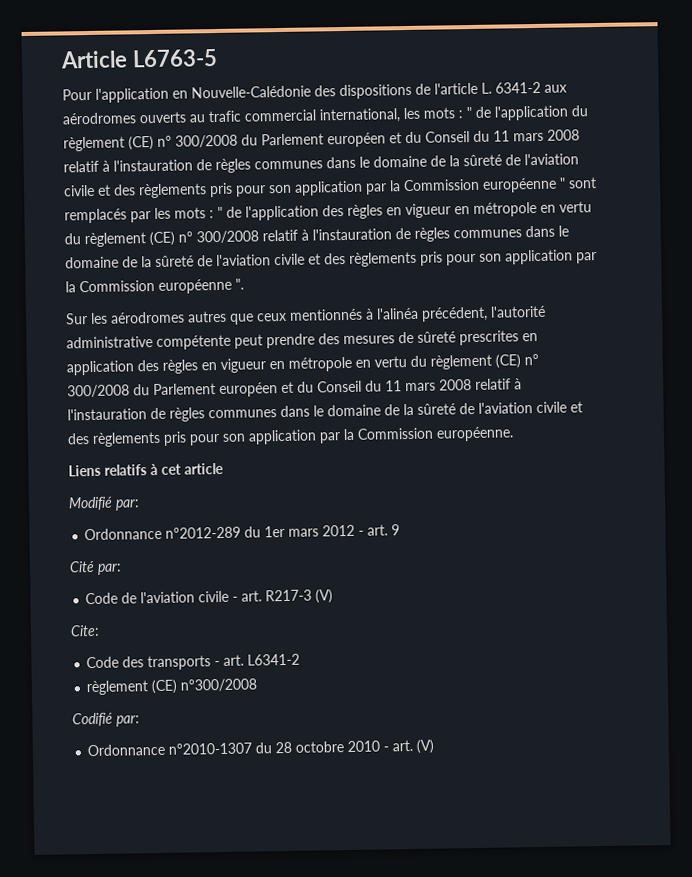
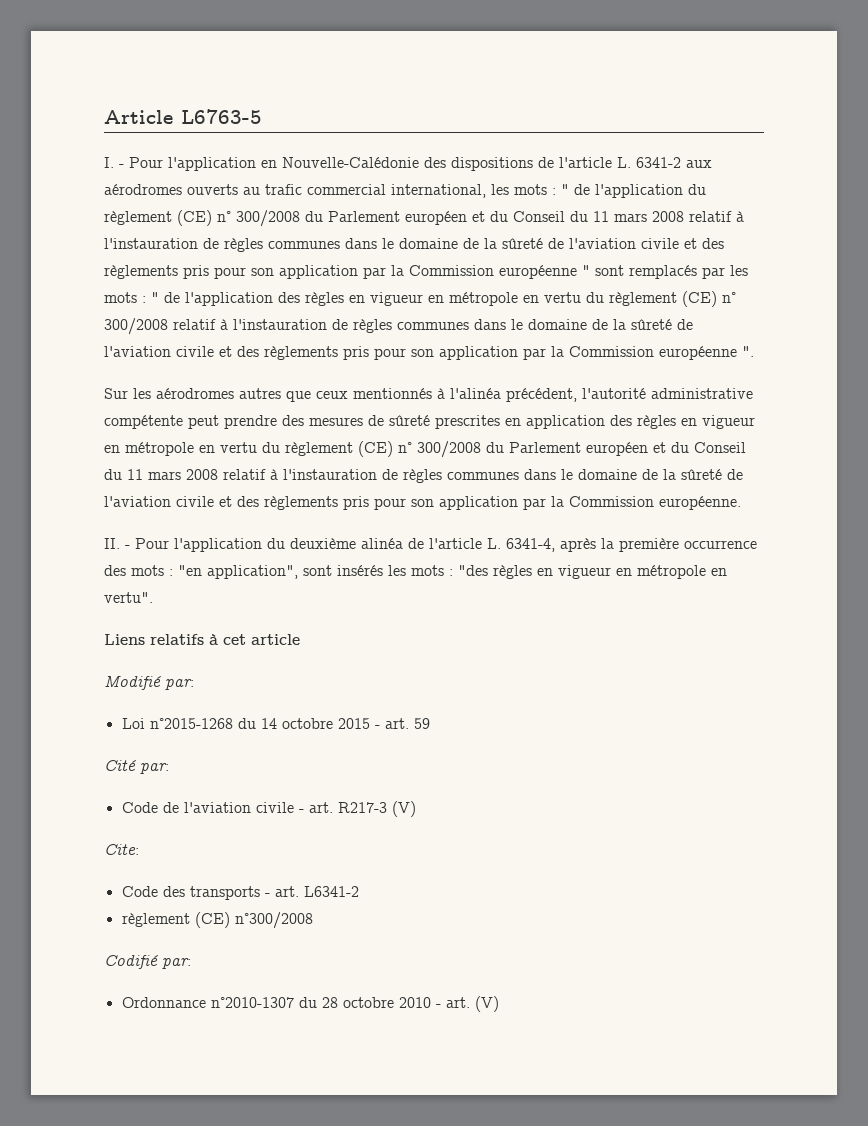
- Pour l'application en Nouvelle-Calédonie des dispositions de l'article L. 6341-2 aux aérodromes ouverts au trafic commercial international, les mots :
+ I. - Pour l'application en Nouvelle-Calédonie des dispositions de l'article L. 6341-2 aux aérodromes ouverts au trafic commercial international, les mots :
+ II. - Pour l'application du deuxième alinéa de l'article L. 6341-4, après la première occurrence des mots : "en application", sont insérés les mots : "des règles en vigueur en métropole en vertu".
- Ordonnance n°2012-289 du 1er mars 2012 - art. 9
+ Loi n°2015-1268 du 14 octobre 2015 - art. 59

